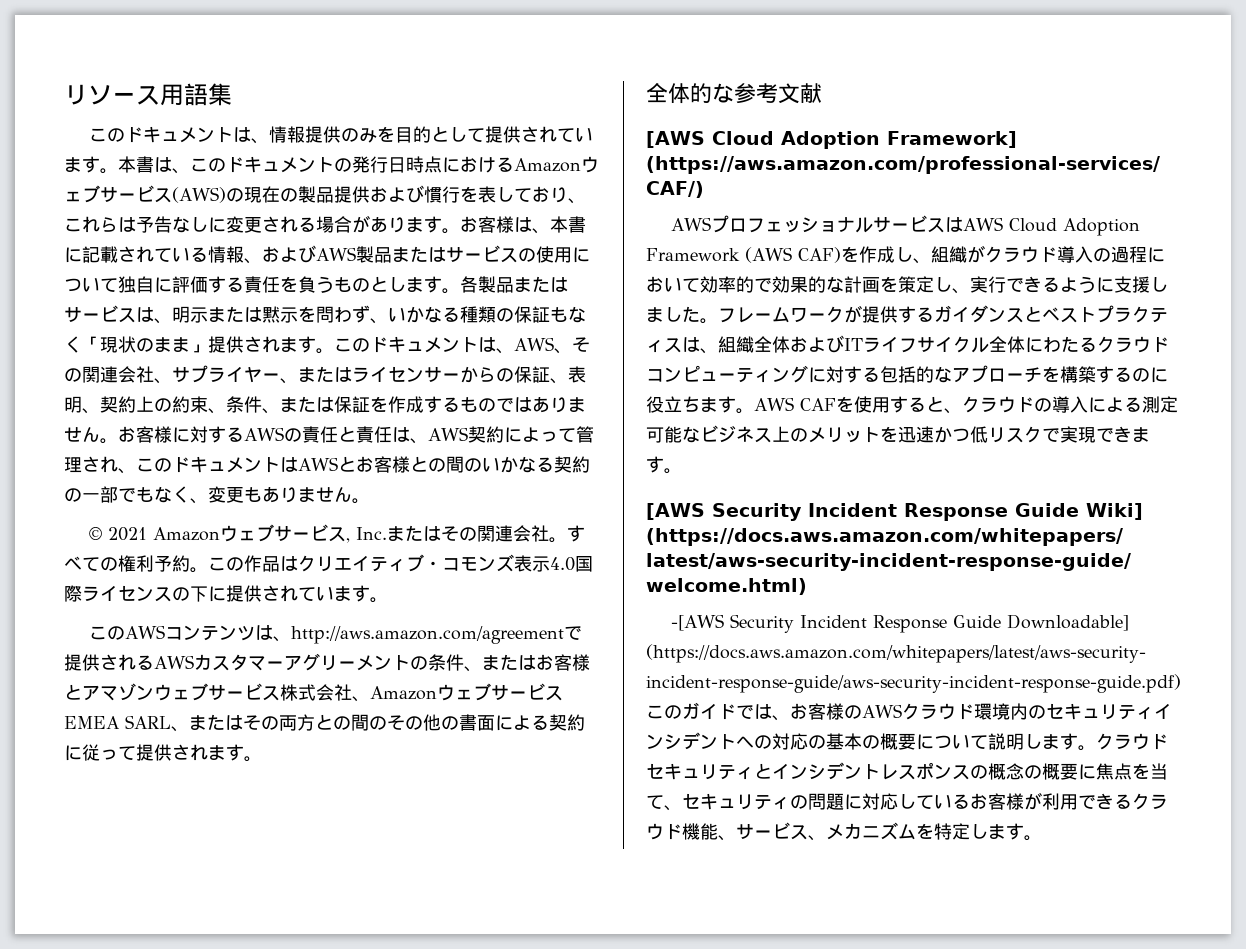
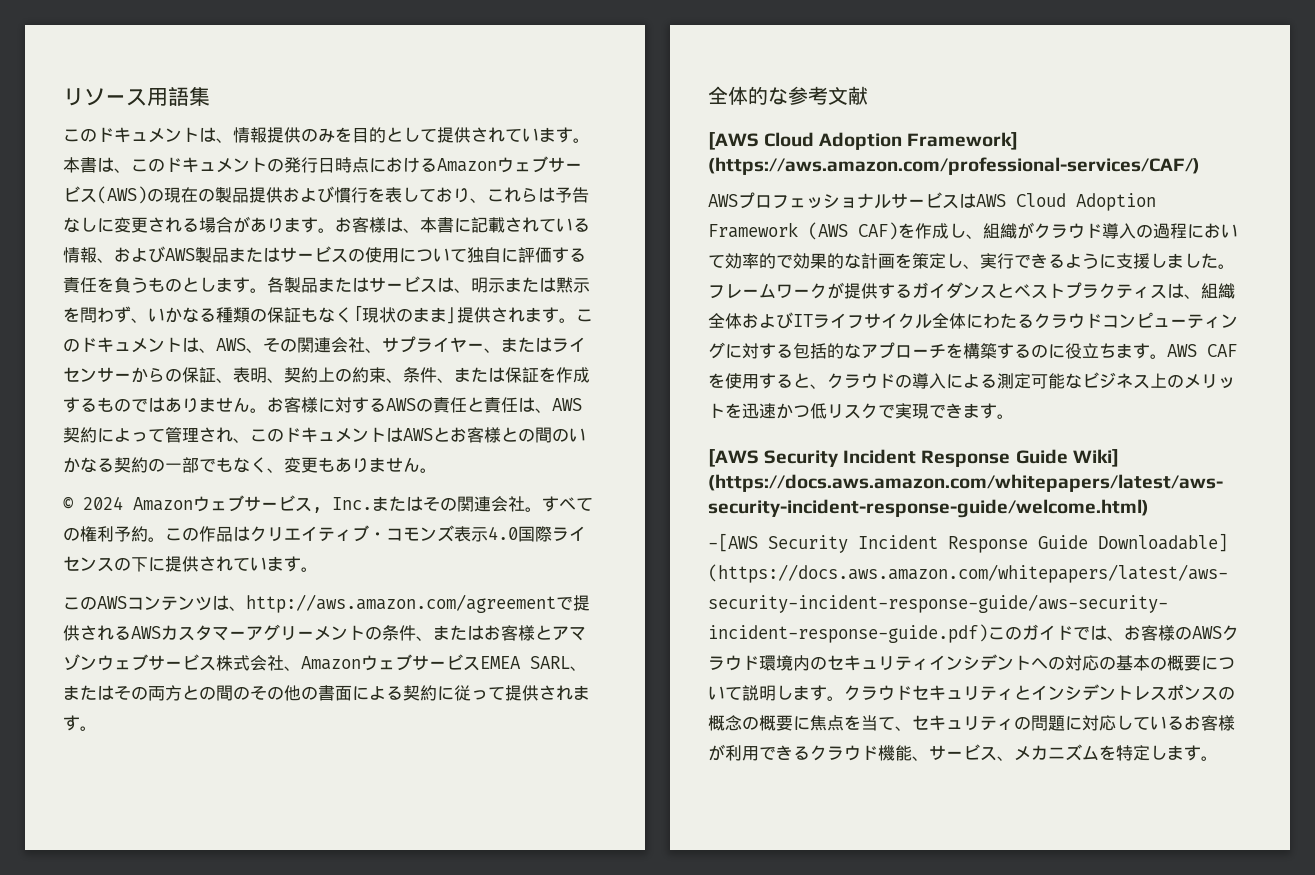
- © 2021 Amazonウェブサービス, Inc.またはその関連会社。
+ © 2024 Amazonウェブサービス, Inc.またはその関連会社。

